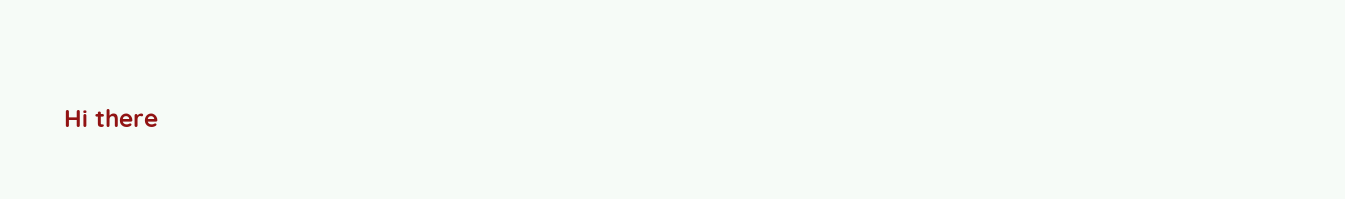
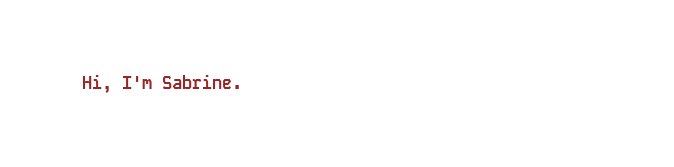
- Hi there
+ Hi, I'm Sabrine.

